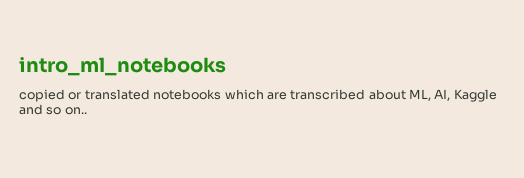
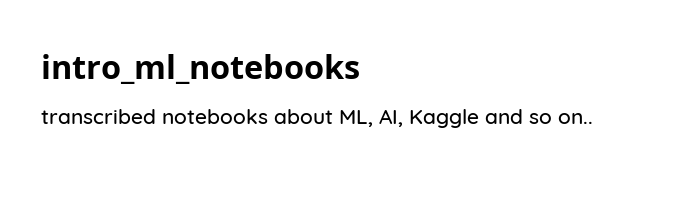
- copied or translated notebooks which are transcribed about ML, AI, Kaggle and so on..
+ transcribed notebooks about ML, AI, Kaggle and so on..

